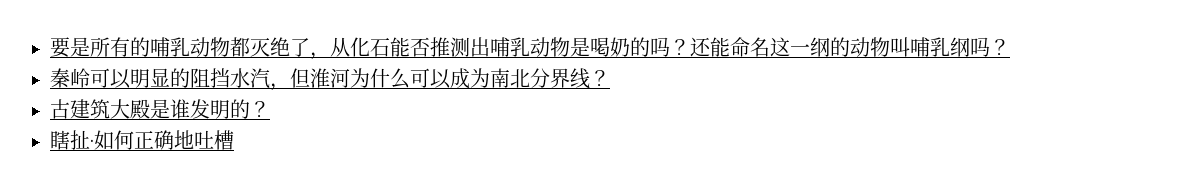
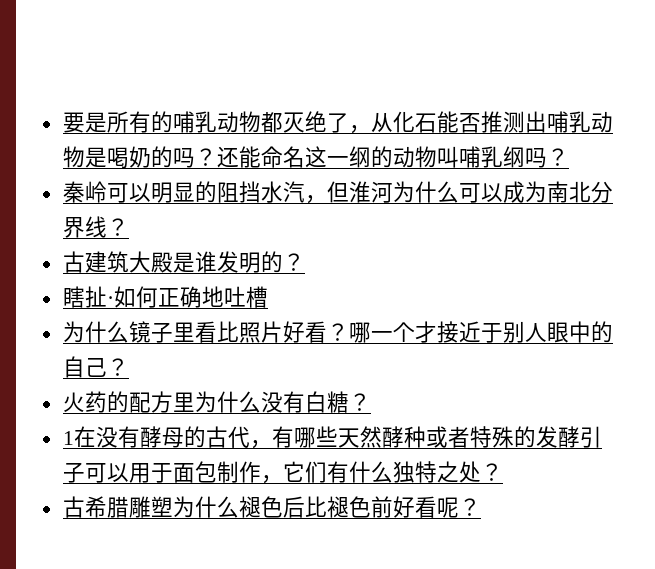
+ 为什么镜子里看比照片好看？哪一个才接近于别人眼中的自己？
+ 火药的配方里为什么没有白糖？
+ 1在没有酵母的古代，有哪些天然酵种或者特殊的发酵引子可以用于面包制作，它们有什么独特之处？
+ 古希腊雕塑为什么褪色后比褪色前好看呢？

